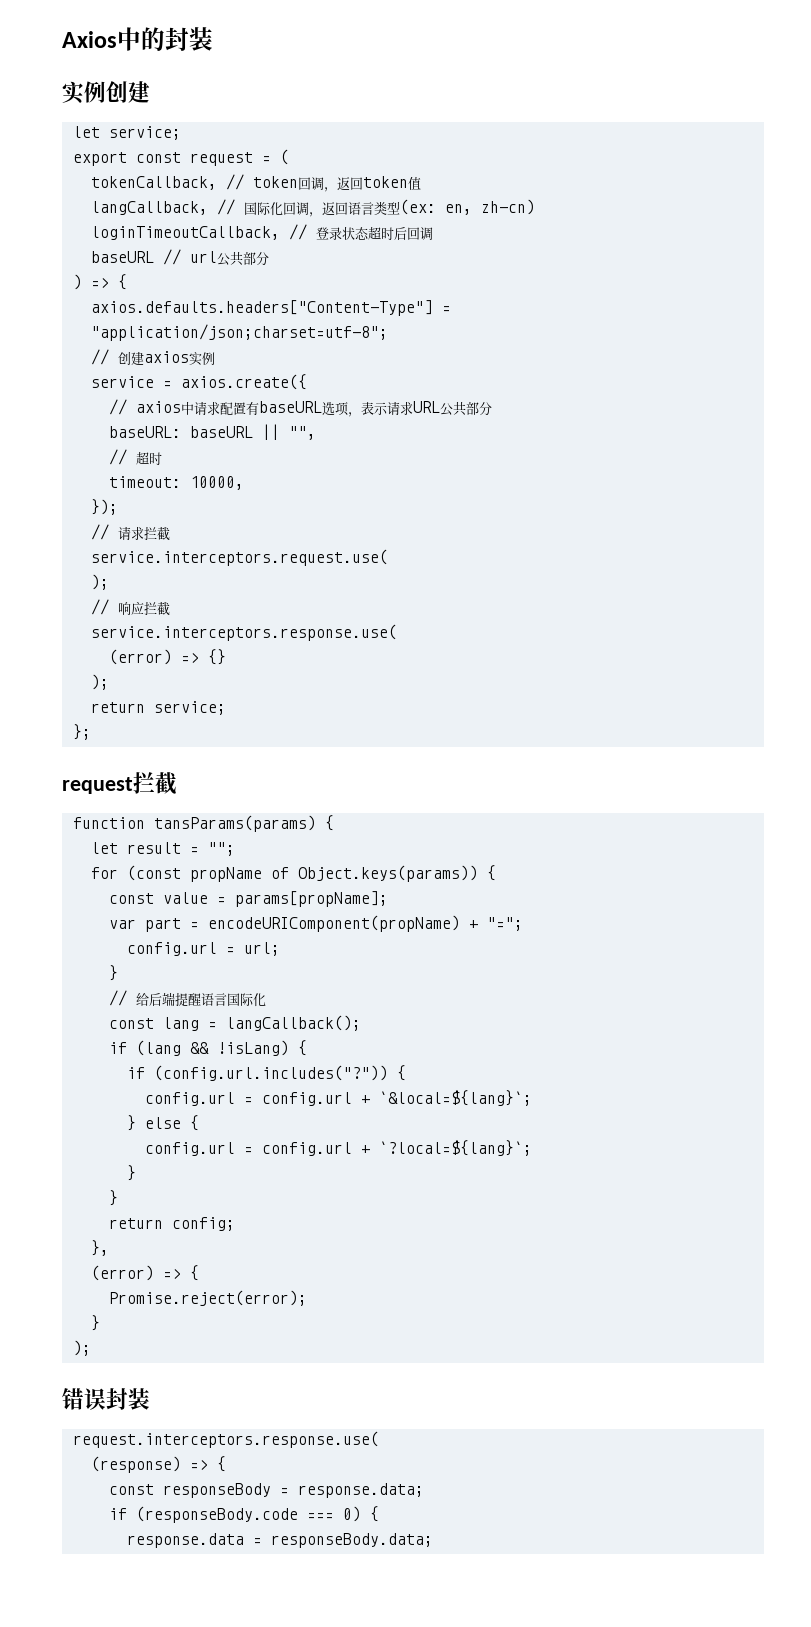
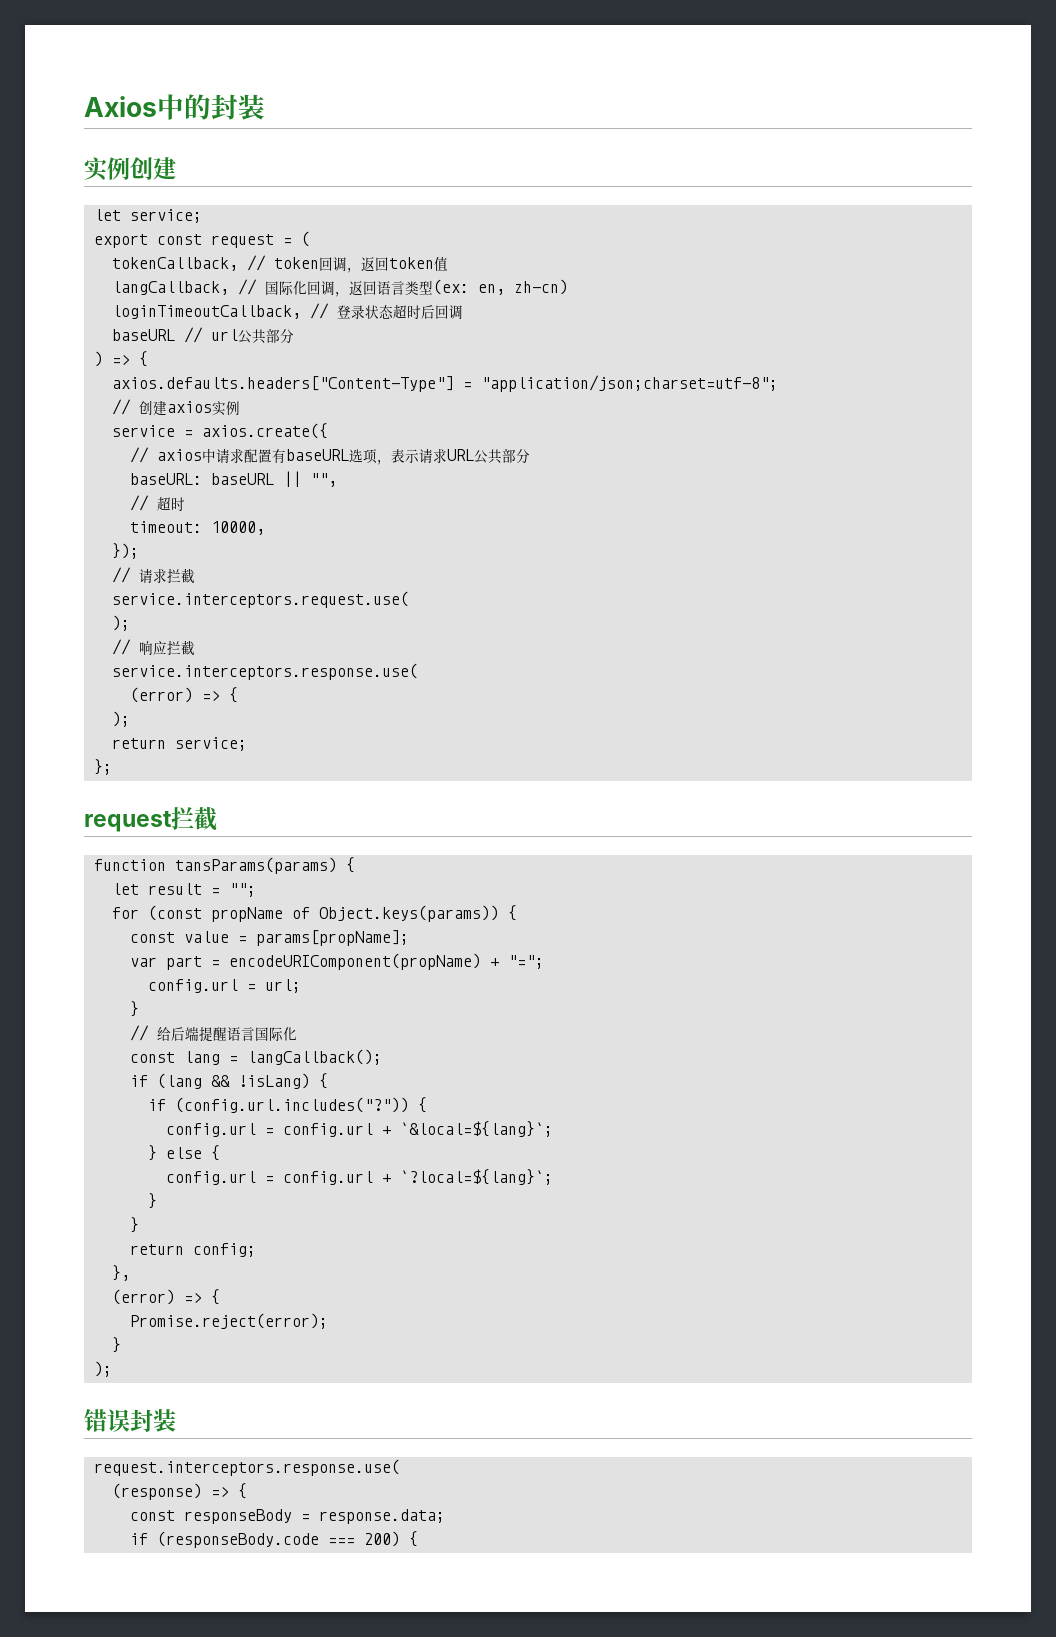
  service.interceptors.response.use(
- (error) => {}
+ (error) => {
- if (responseBody.code === 0) {
- response.data = responseBody.data;
+ if (responseBody.code === 200) {

